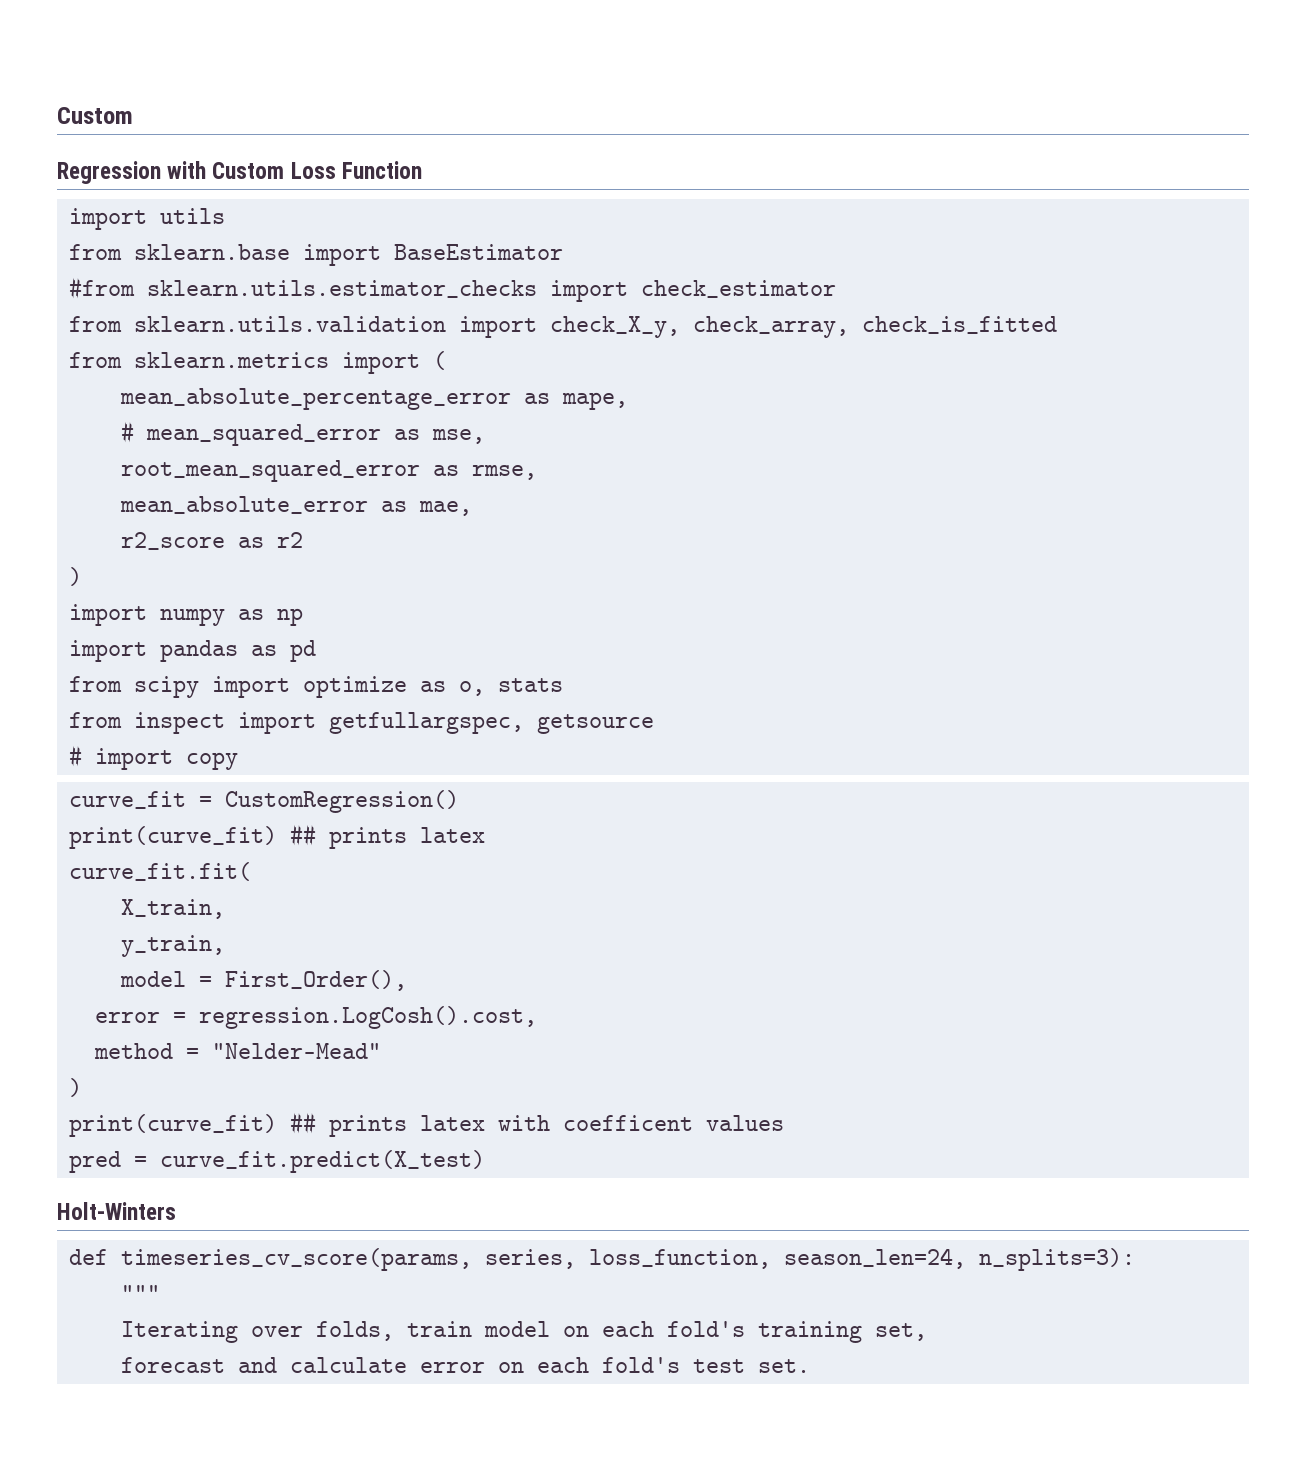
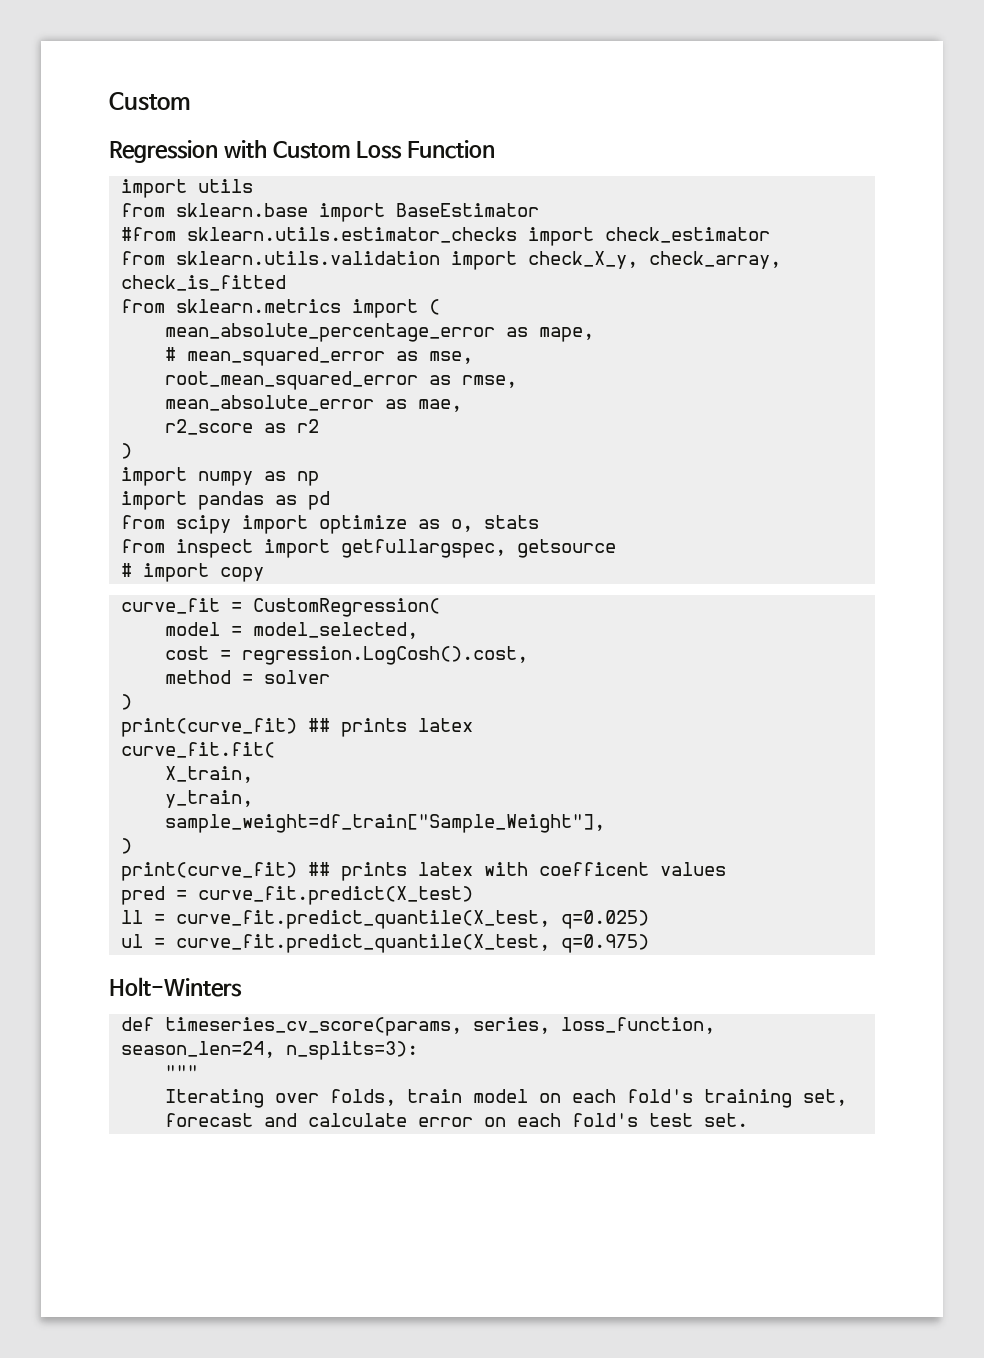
- curve_fit = CustomRegression()
+ curve_fit = CustomRegression(
+ model = model_selected,
+ cost = regression.LogCosh().cost,
+ method = solver
+ )
- model = First_Order(),
- error = regression.LogCosh().cost,
- method = "Nelder-Mead"
+ sample_weight=df_train["Sample_Weight"],
+ ll = curve_fit.predict_quantile(X_test, q=0.025)
+ ul = curve_fit.predict_quantile(X_test, q=0.975)

